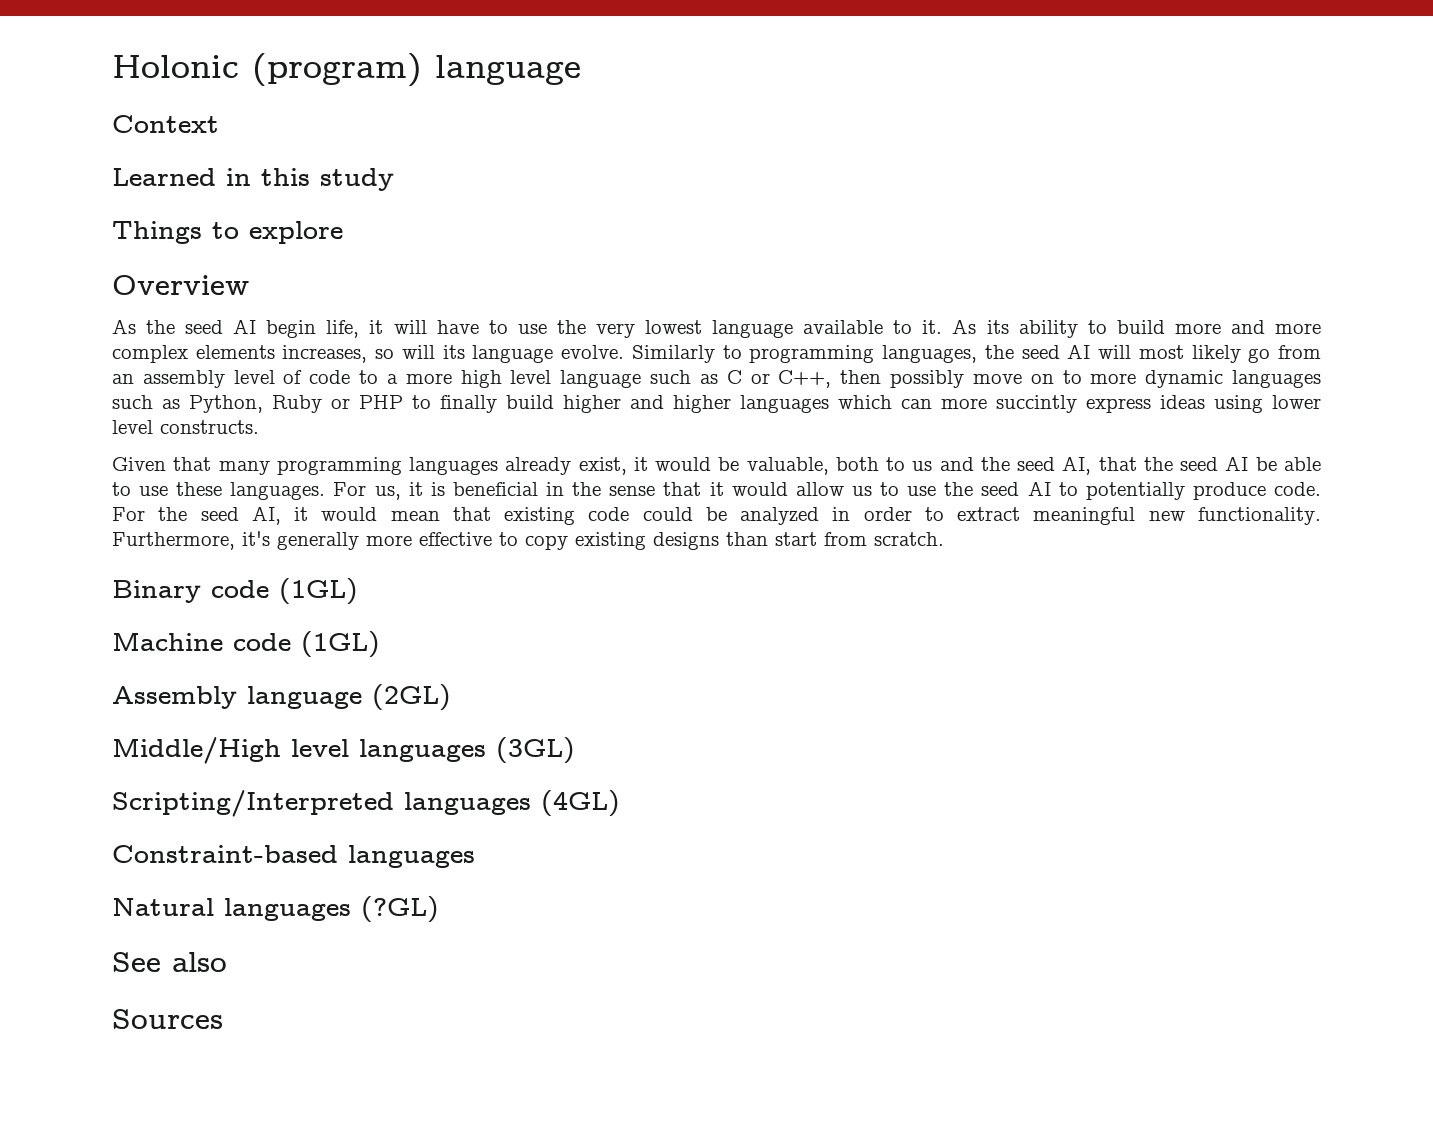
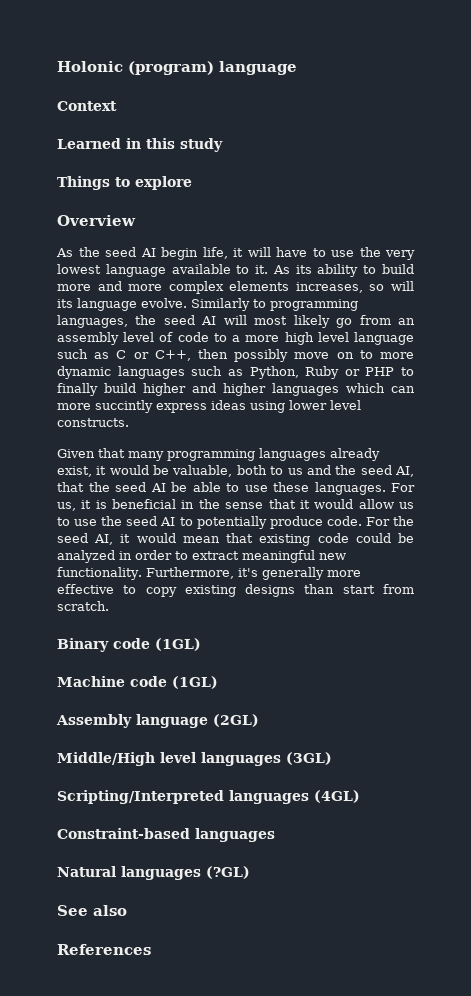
- Sources
+ References

